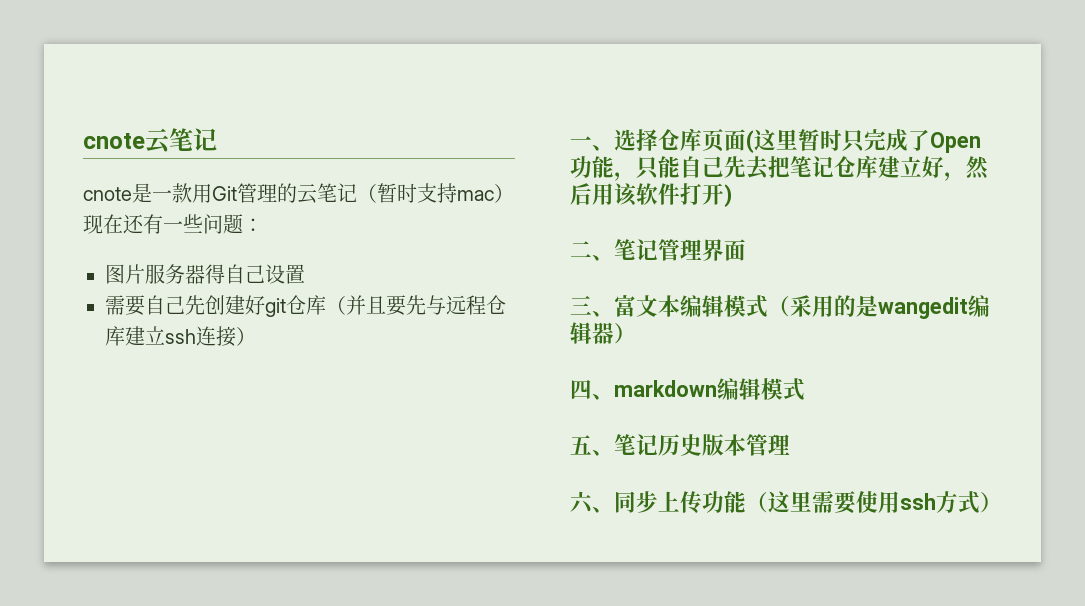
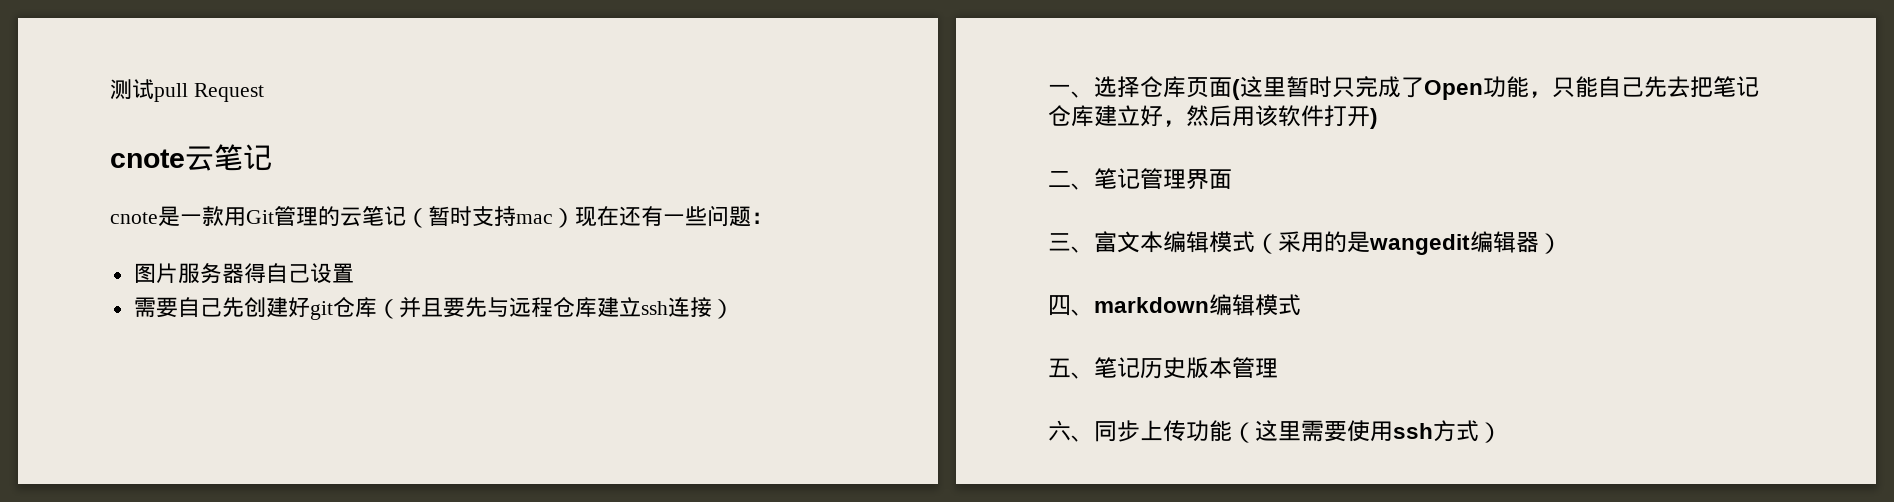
+ 测试pull Request

